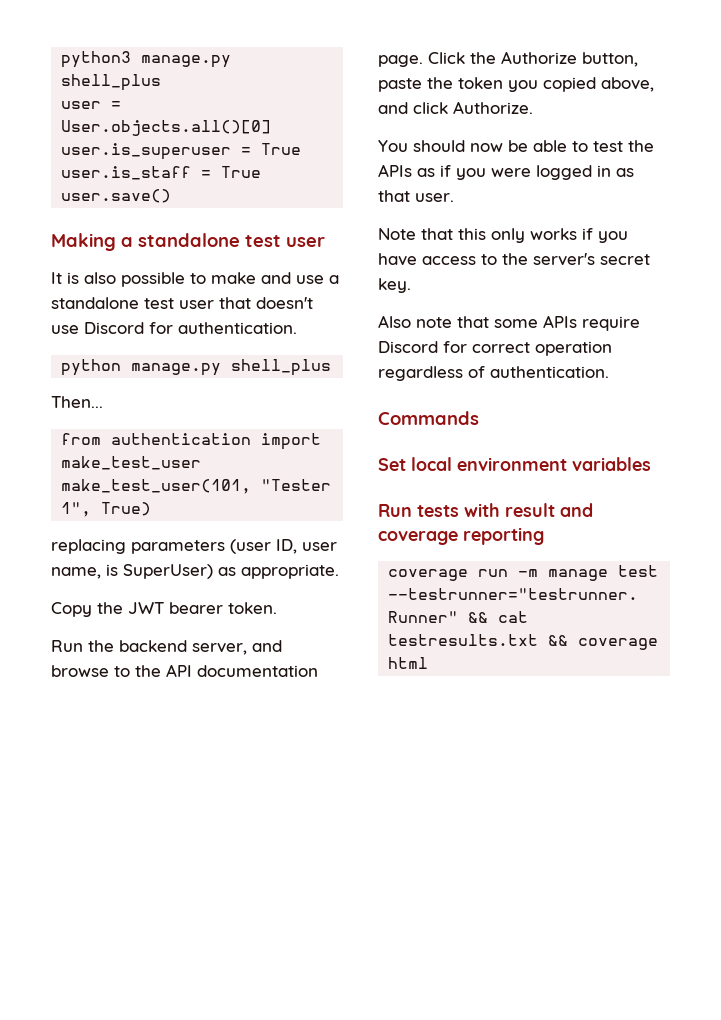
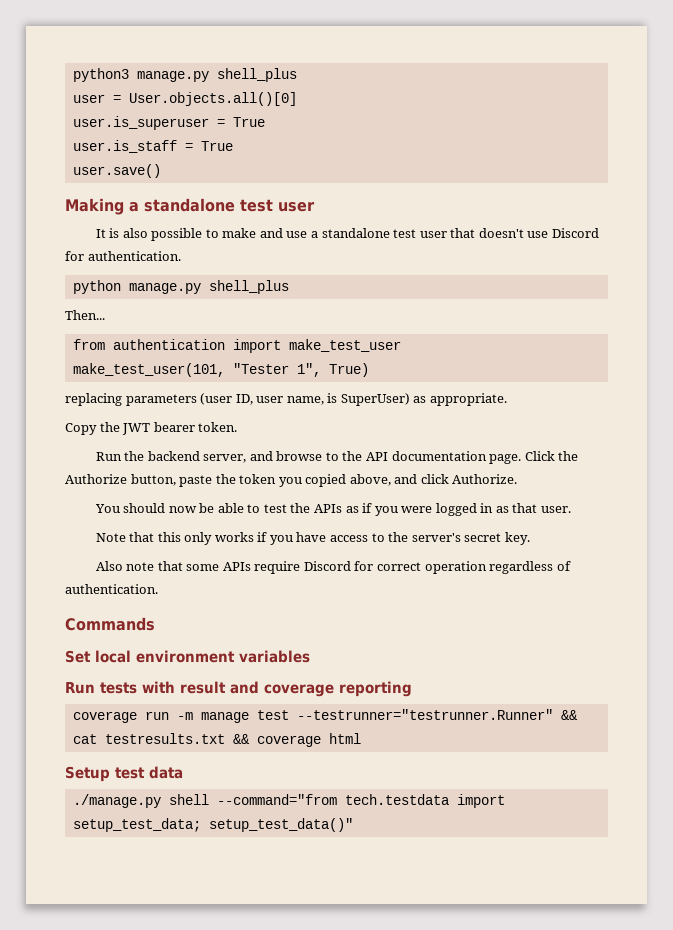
+ Setup test data
+ ./manage.py shell --command="from tech.testdata import setup_test_data; setup_test_data()"

